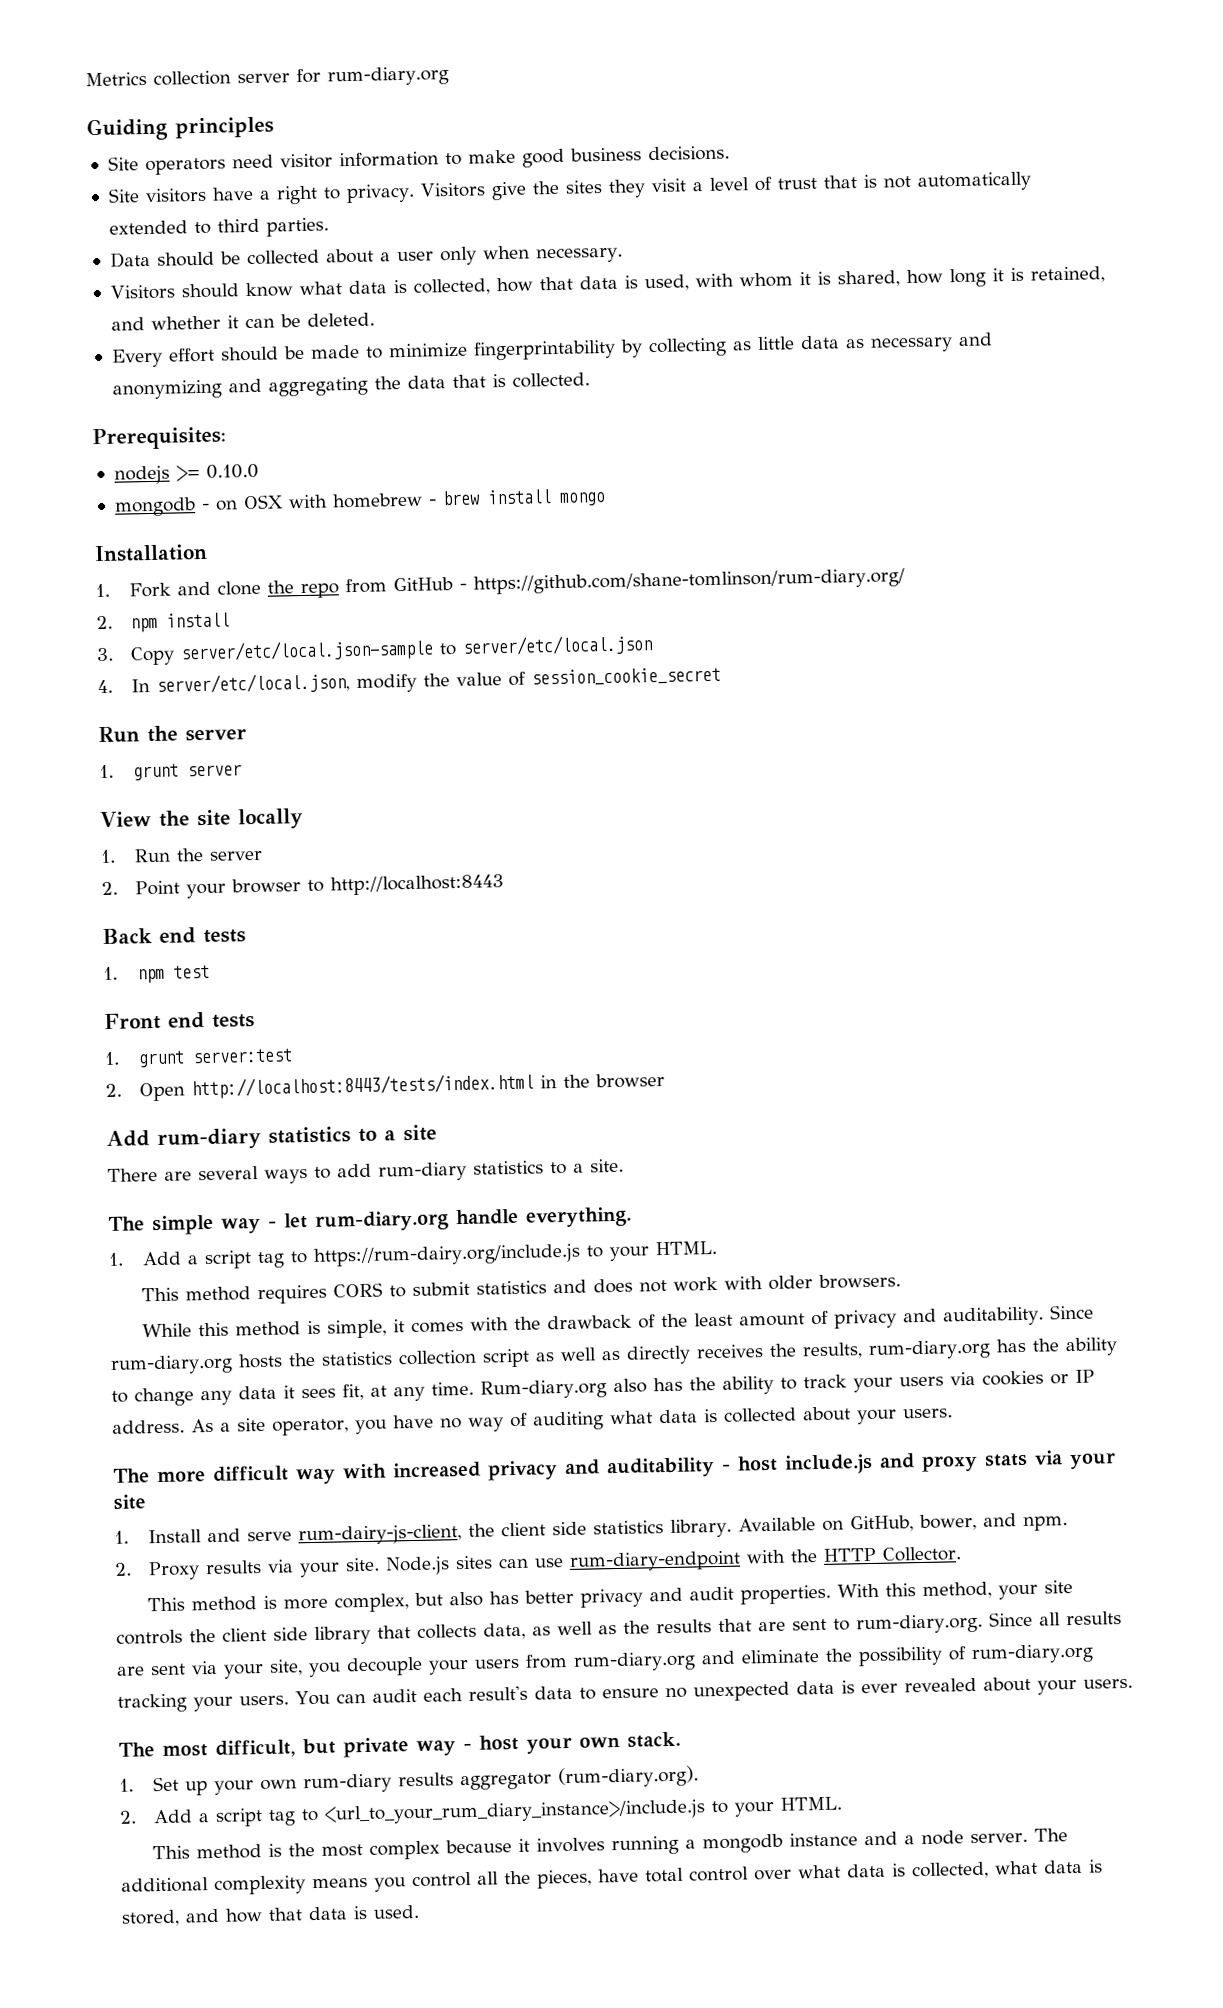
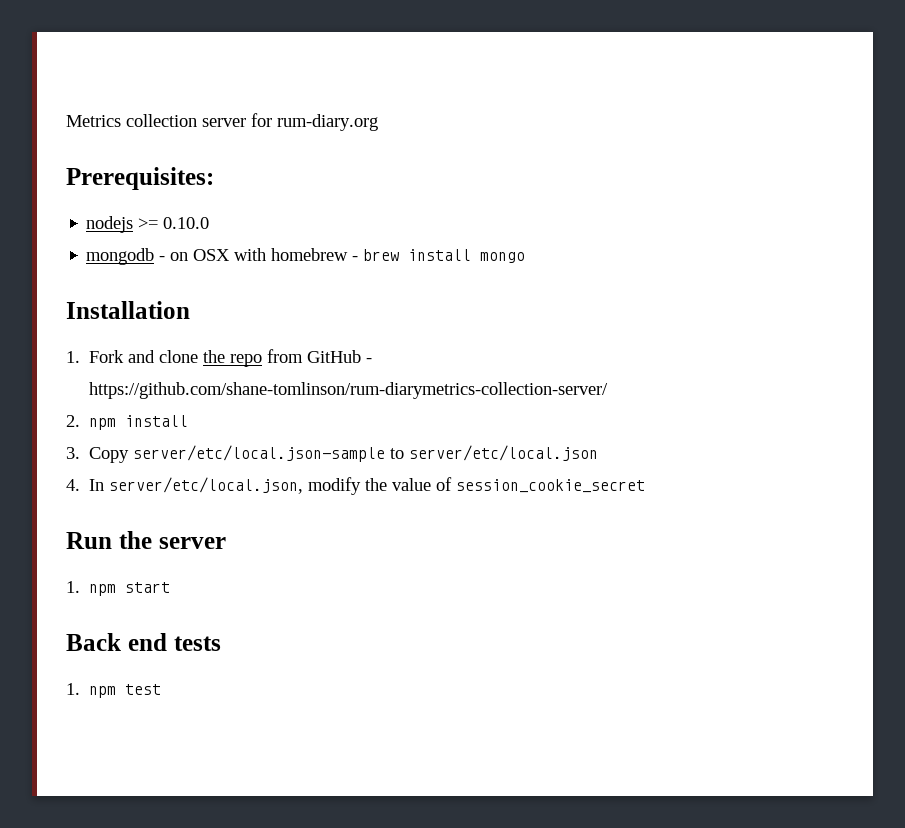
- Guiding principles
- Site operators need visitor information to make good business decisions.
- Site visitors have a right to privacy. Visitors give the sites they visit a level of trust that is not automatically extended to third parties.
- Data should be collected about a user only when necessary.
- Visitors should know what data is collected, how that data is used, with whom it is shared, how long it is retained, and whether it can be deleted.
- Every effort should be made to minimize fingerprintability by collecting as little data as necessary and anonymizing and aggregating the data that is collected.
- 1. Fork and clone the repo from GitHub - https://github.com/shane-tomlinson/rum-diary.org/
+ 1. Fork and clone the repo from GitHub - https://github.com/shane-tomlinson/rum-diarymetrics-collection-server/
- 1. grunt server
- View the site locally
- 1. Run the server
- 2. Point your browser to http://localhost:8443
+ 1. npm start
- Front end tests
- 1. grunt server:test
- 2. Open http://localhost:8443/tests/index.html in the browser
- Add rum-diary statistics to a site
- There are several ways to add rum-diary statistics to a site.
- The simple way - let rum-diary.org handle everything.
- 1. Add a script tag to https://rum-dairy.org/include.js to your HTML.
- This method requires CORS to submit statistics and does not work with older browsers.
- While this method is simple, it comes with the drawback of the least amount of privacy and auditability. Since rum-diary.org hosts the statistics collection script as well as directly receives the results, rum-diary.org has the ability to change any data it sees fit, at any time. Rum-diary.org also has the ability to track your users via cookies or IP address. As a site operator, you have no way of auditing what data is collected about your users.
- The more difficult way with increased privacy and auditability - host include.js and proxy stats via your site
- 1. Install and serve rum-dairy-js-client, the client side statistics library. Available on GitHub, bower, and npm.
- 2. Proxy results via your site. Node.js sites can use rum-diary-endpoint with the HTTP Collector.
- This method is more complex, but also has better privacy and audit properties. With this method, your site controls the client side library that collects data, as well as the results that are sent to rum-diary.org. Since all results are sent via your site, you decouple your users from rum-diary.org and eliminate the possibility of rum-diary.org tracking your users. You can audit each result's data to ensure no unexpected data is ever revealed about your users.
- The most difficult, but private way - host your own stack.
- 1. Set up your own rum-diary results aggregator (rum-diary.org).
- 2. Add a script tag to <url_to_your_rum_diary_instance>/include.js to your HTML.
- This method is the most complex because it involves running a mongodb instance and a node server. The additional complexity means you control all the pieces, have total control over what data is collected, what data is stored, and how that data is used.

